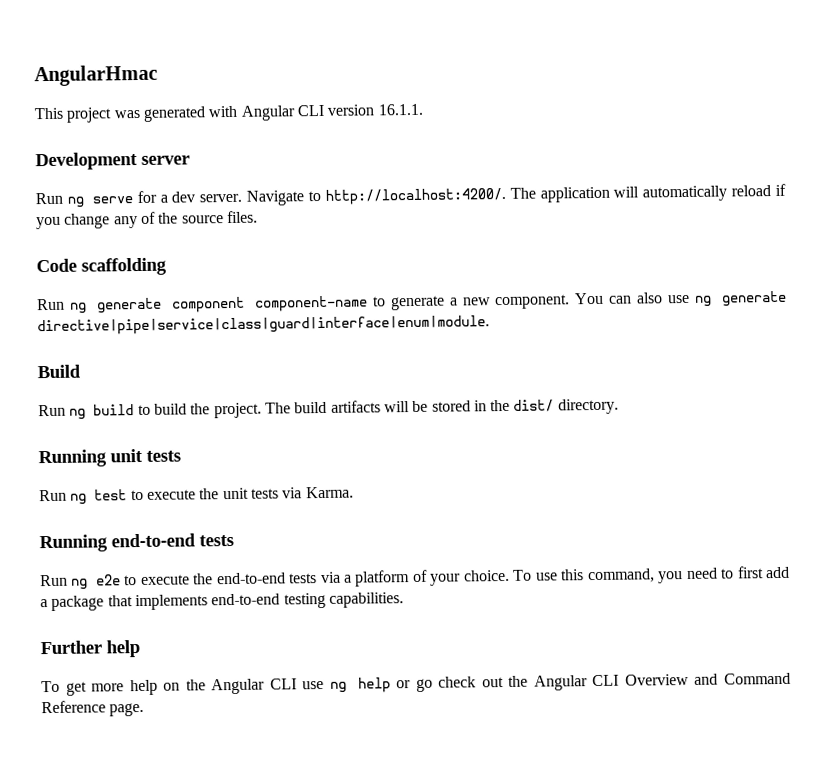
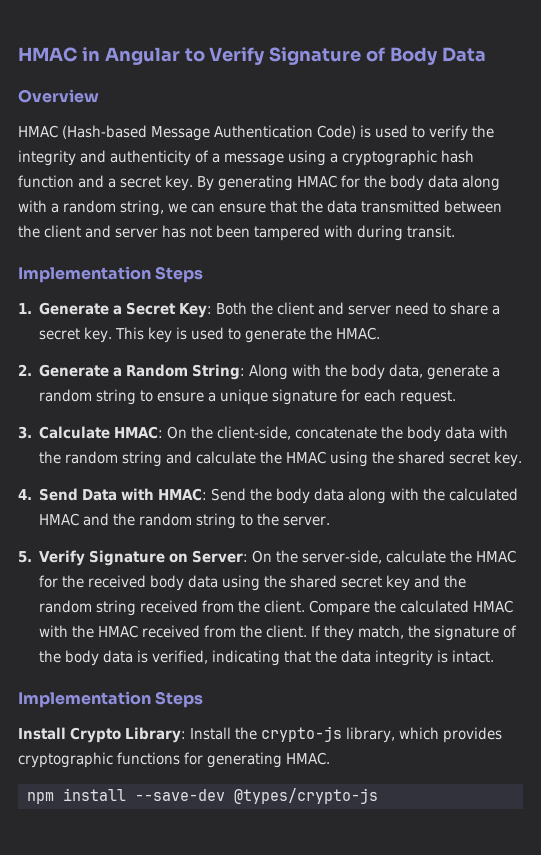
- AngularHmac
- This project was generated with Angular CLI version 16.1.1.
- Development server
- Run ng serve for a dev server. Navigate to http://localhost:4200/. The application will automatically reload if you change any of the source files.
- Code scaffolding
- Run ng generate component component-name to generate a new component. You can also use ng generate directive|pipe|service|class|guard|interface|enum|module.
- Build
- Run ng build to build the project. The build artifacts will be stored in the dist/ directory.
- Running unit tests
- Run ng test to execute the unit tests via Karma.
- Running end-to-end tests
- Run ng e2e to execute the end-to-end tests via a platform of your choice. To use this command, you need to first add a package that implements end-to-end testing capabilities.
- Further help
- To get more help on the Angular CLI use ng help or go check out the Angular CLI Overview and Command Reference page.
+ HMAC in Angular to Verify Signature of Body Data
+ Overview
+ HMAC (Hash-based Message Authentication Code) is used to verify the integrity and authenticity of a message using a cryptographic hash function and a secret key. By generating HMAC for the body data along with a random string, we can ensure that the data transmitted between the client and server has not been tampered with during transit.
+ Implementation Steps
+ 1. Generate a Secret Key: Both the client and server need to share a secret key. This key is used to generate the HMAC.
+ 2. Generate a Random String: Along with the body data, generate a random string to ensure a unique signature for each request.
+ 3. Calculate HMAC: On the client-side, concatenate the body data with the random string and calculate the HMAC using the shared secret key.
+ 4. Send Data with HMAC: Send the body data along with the calculated HMAC and the random string to the server.
+ 5. Verify Signature on Server: On the server-side, calculate the HMAC for the received body data using the shared secret key and the random string received from the client. Compare the calculated HMAC with the HMAC received from the client. If they match, the signature of the body data is verified, indicating that the data integrity is intact.
+ Implementation Steps
+ Install Crypto Library: Install the crypto-js library, which provides cryptographic functions for generating HMAC.
+ npm install --save-dev @types/crypto-js

